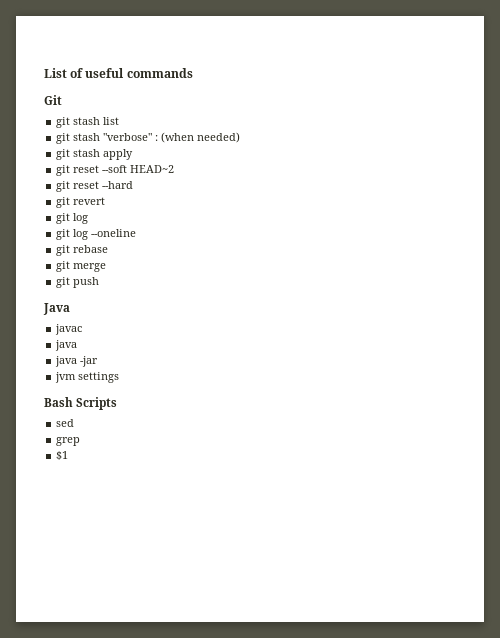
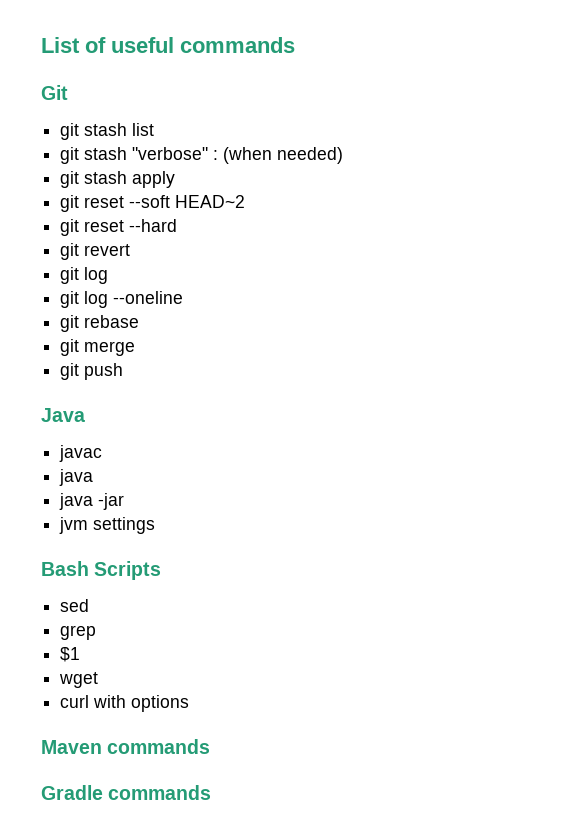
+ wget
+ curl with options
+ Maven commands
+ Gradle commands

